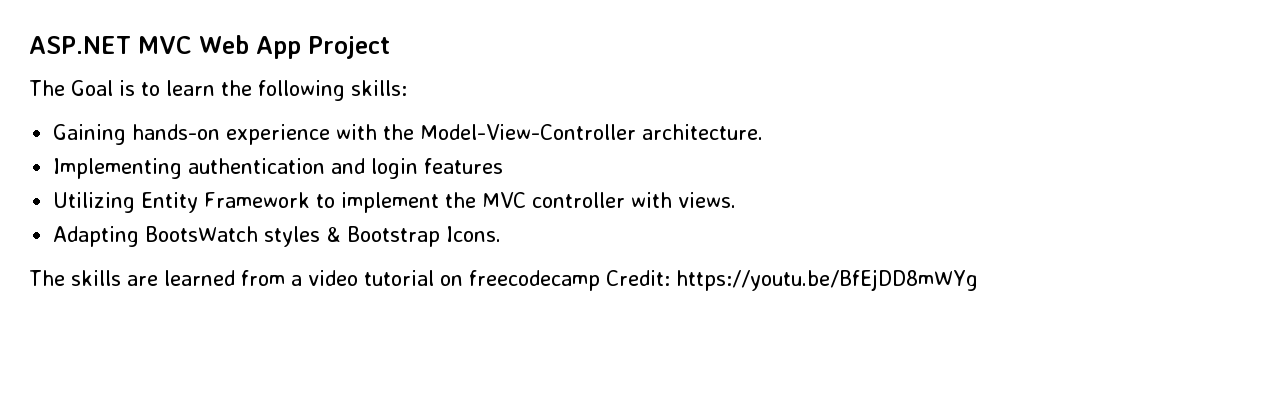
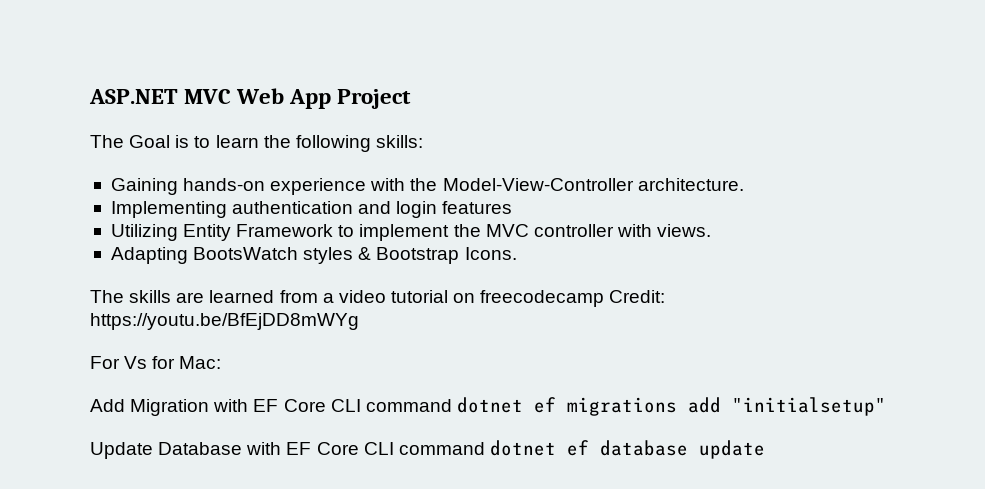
+ For Vs for Mac:
+ Add Migration with EF Core CLI command dotnet ef migrations add "initialsetup"
+ Update Database with EF Core CLI command dotnet ef database update

